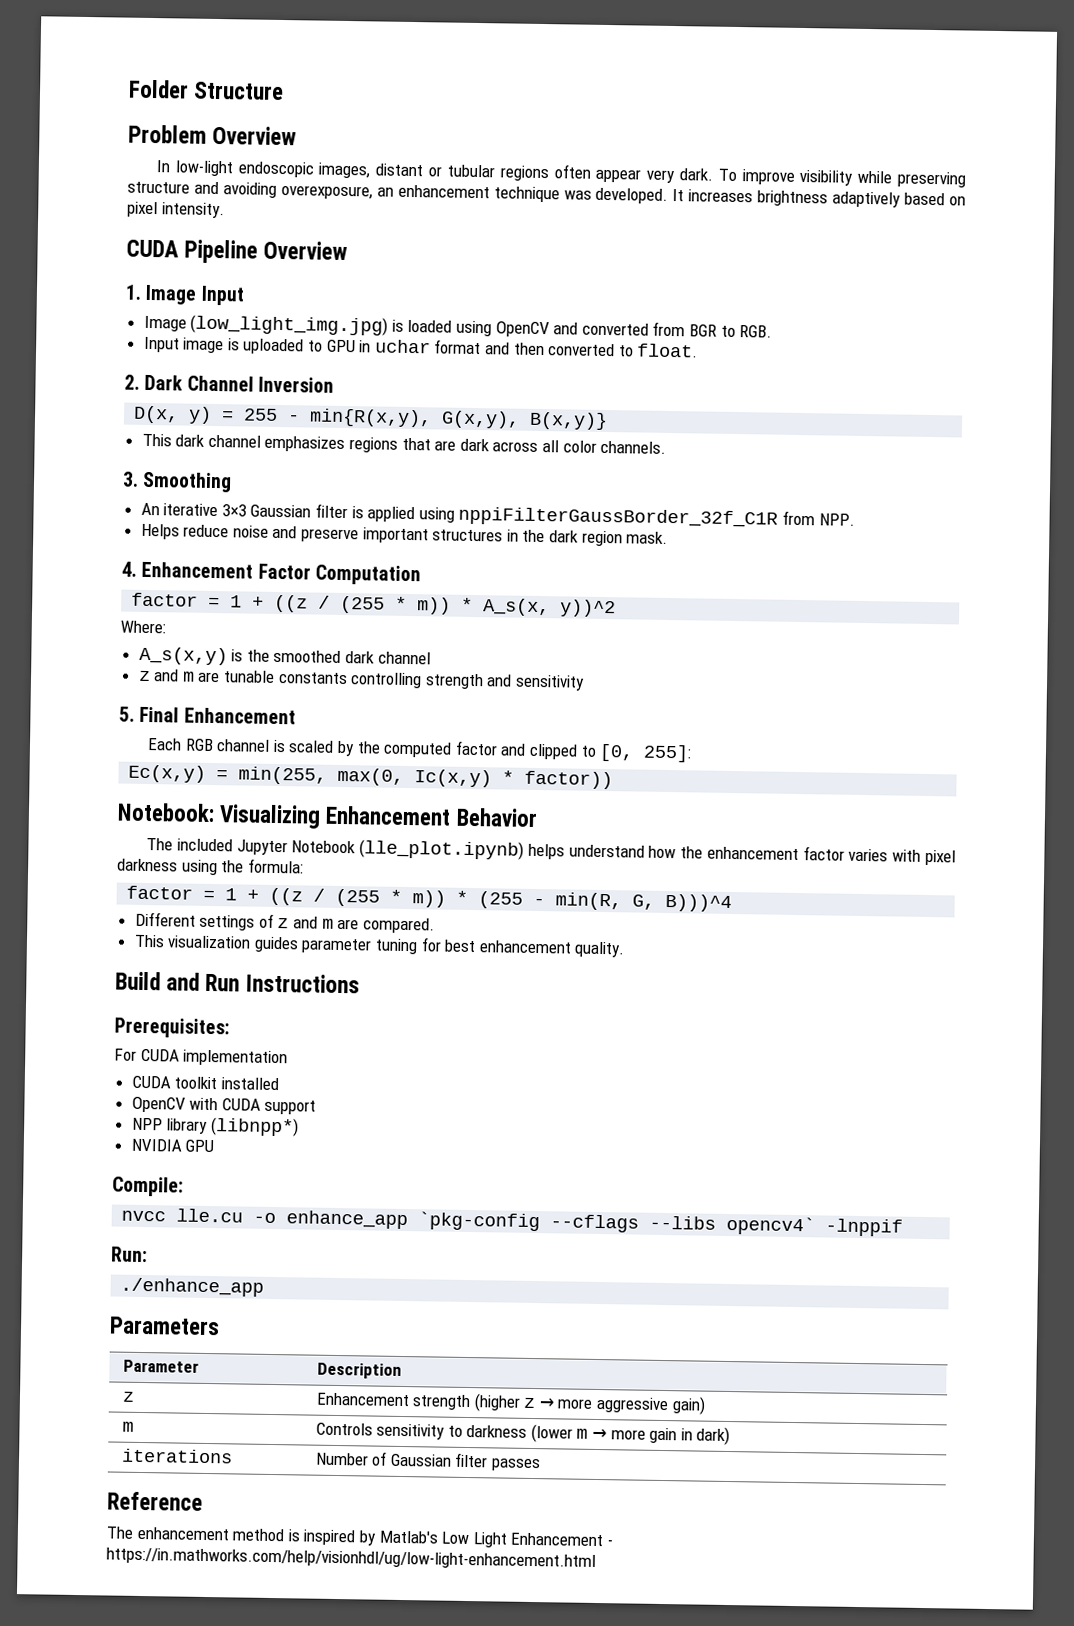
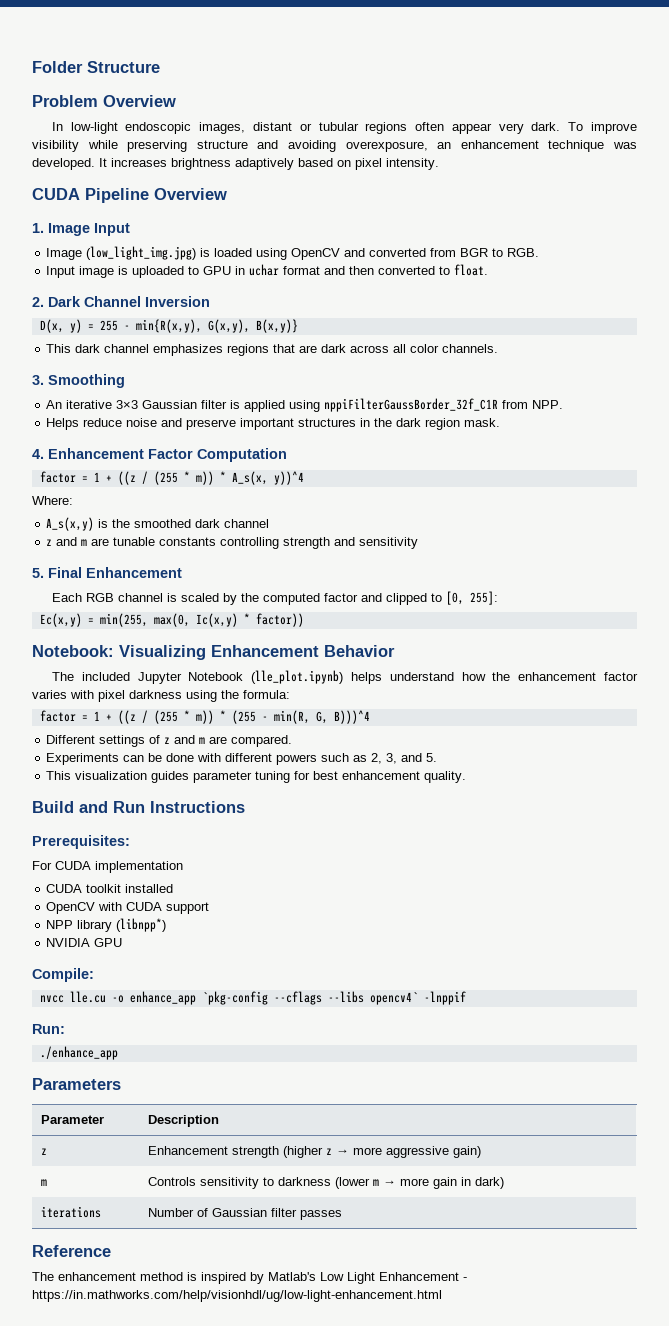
- factor = 1 + ((z / (255 * m)) * A_s(x, y))^2
+ factor = 1 + ((z / (255 * m)) * A_s(x, y))^4
+ Experiments can be done with different powers such as 2, 3, and 5.

